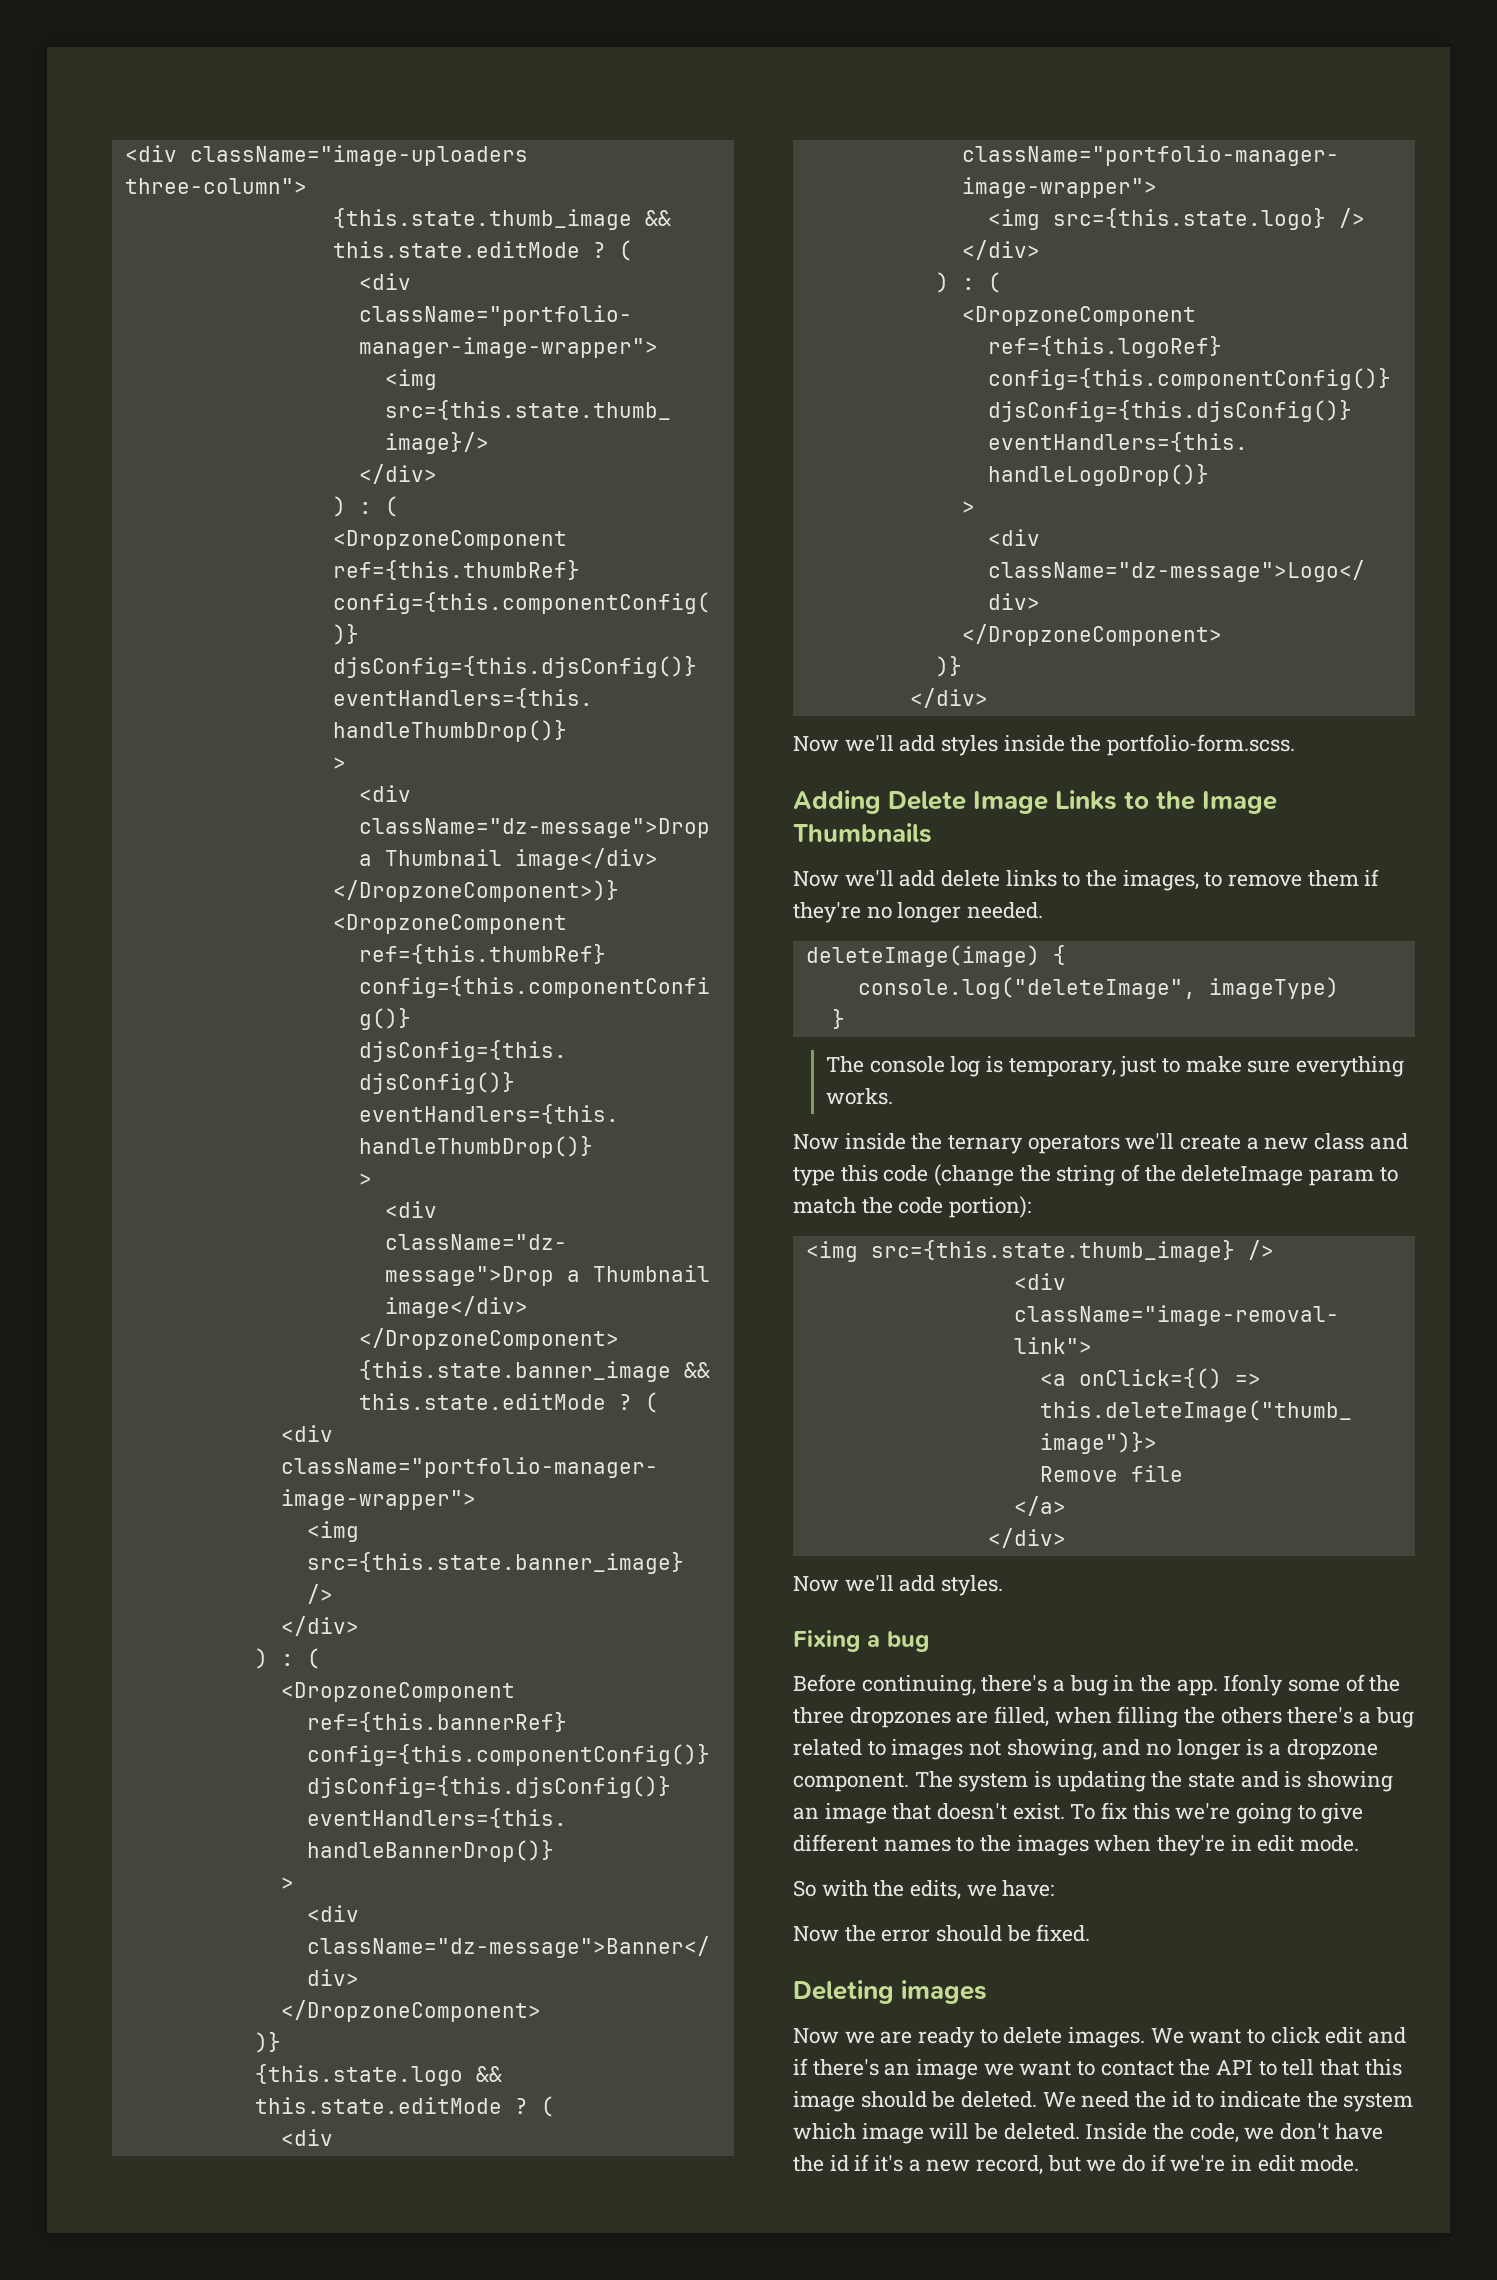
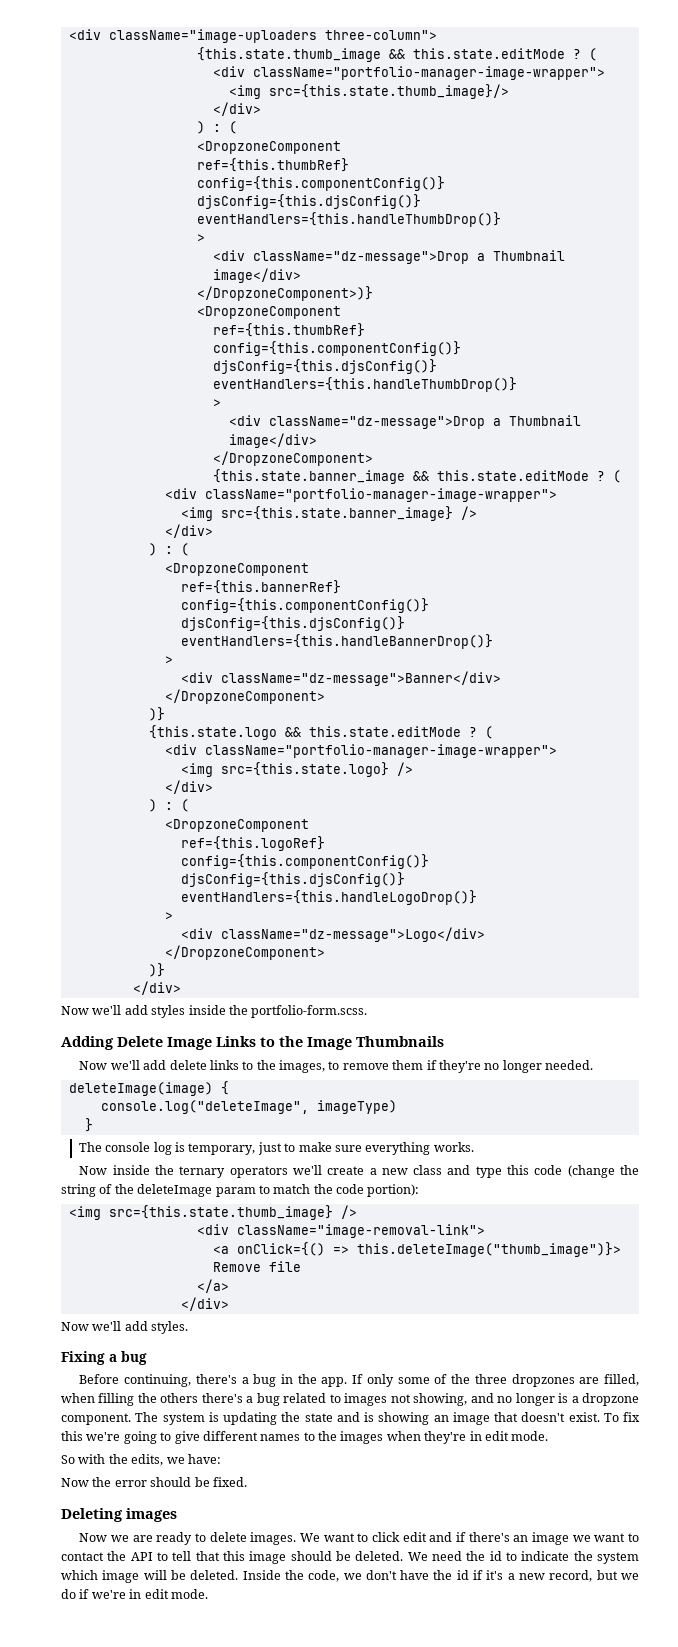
- Ifonly some of the three dropzones are filled, when filling the others there's a bug related to images not showing, and no longer is a dropzone component.
+ If only some of the three dropzones are filled, when filling the others there's a bug related to images not showing, and no longer is a dropzone component.

